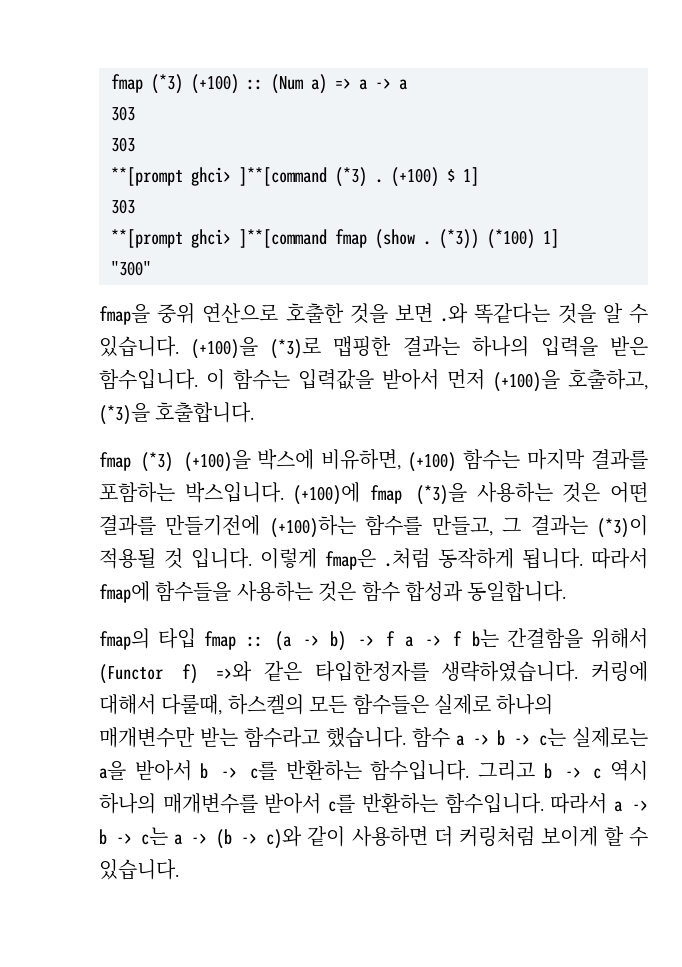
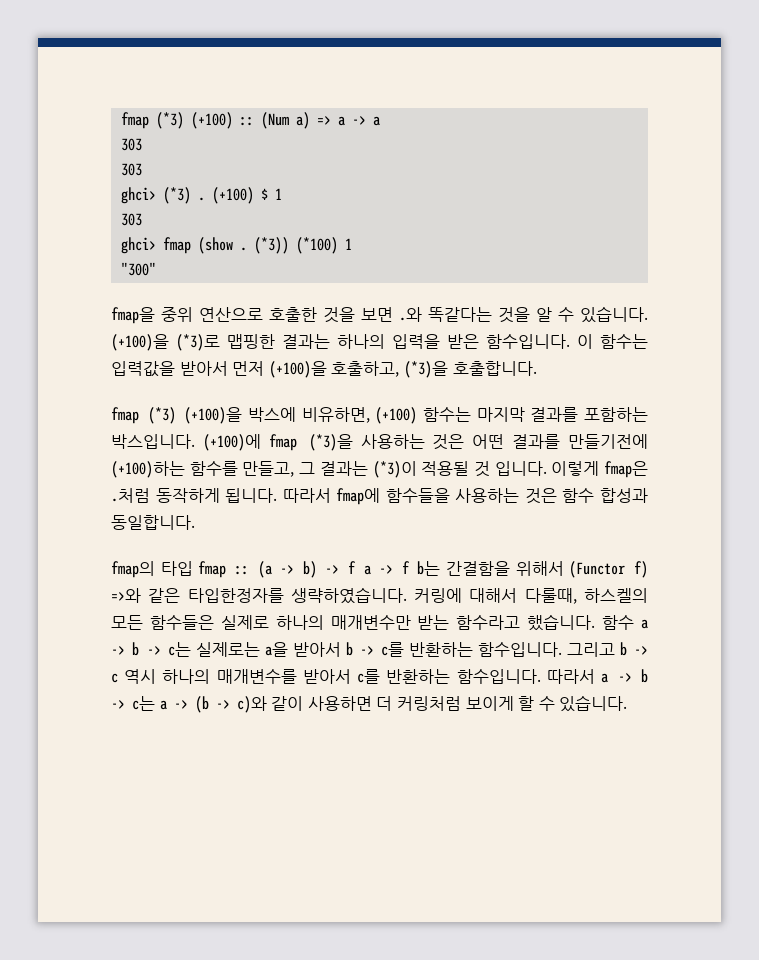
- **[prompt ghci> ]**[command (*3) .
+ ghci> (*3) .
- (+100) $ 1]
+ (+100) $ 1
  303
- **[prompt ghci> ]**[command fmap (show .
+ ghci> fmap (show .
- (*3)) (*100) 1]
+ (*3)) (*100) 1

